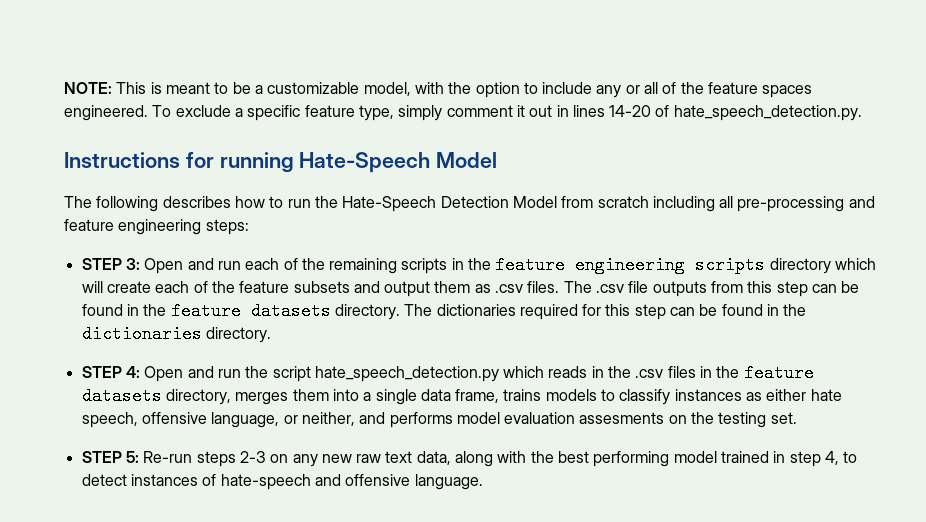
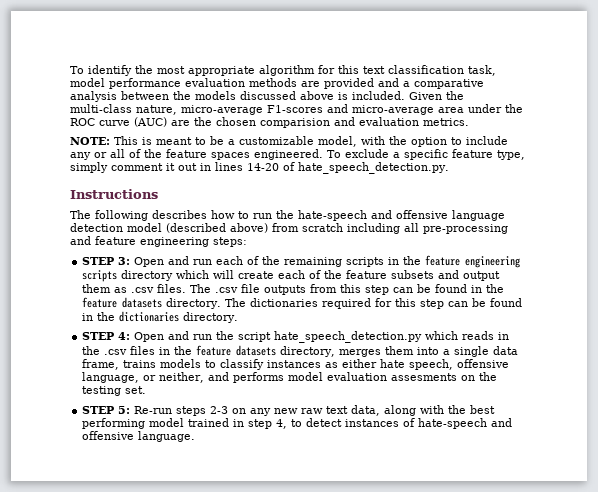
+ To identify the most appropriate algorithm for this text classification task, model performance evaluation methods are provided and a comparative analysis between the models discussed above is included. Given the multi-class nature, micro-average F1-scores and micro-average area under the ROC curve (AUC) are the chosen comparision and evaluation metrics.
- Instructions for running Hate-Speech Model
+ Instructions
- The following describes how to run the Hate-Speech Detection Model from scratch including all pre-processing and feature engineering steps:
+ The following describes how to run the hate-speech and offensive language detection model (described above) from scratch including all pre-processing and feature engineering steps:

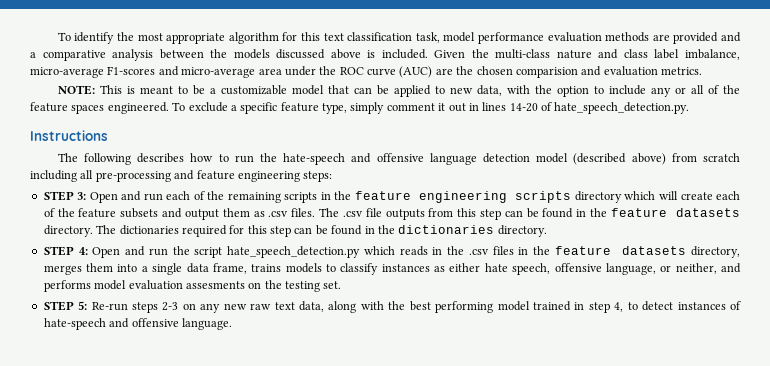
- Given the multi-class nature, micro-average F1-scores and micro-average area under the ROC curve (AUC) are the chosen comparision and evaluation metrics.
+ Given the multi-class nature and class label imbalance, micro-average F1-scores and micro-average area under the ROC curve (AUC) are the chosen comparision and evaluation metrics.
- NOTE: This is meant to be a customizable model, with the option to include any or all of the feature spaces engineered.
+ NOTE: This is meant to be a customizable model that can be applied to new data, with the option to include any or all of the feature spaces engineered.

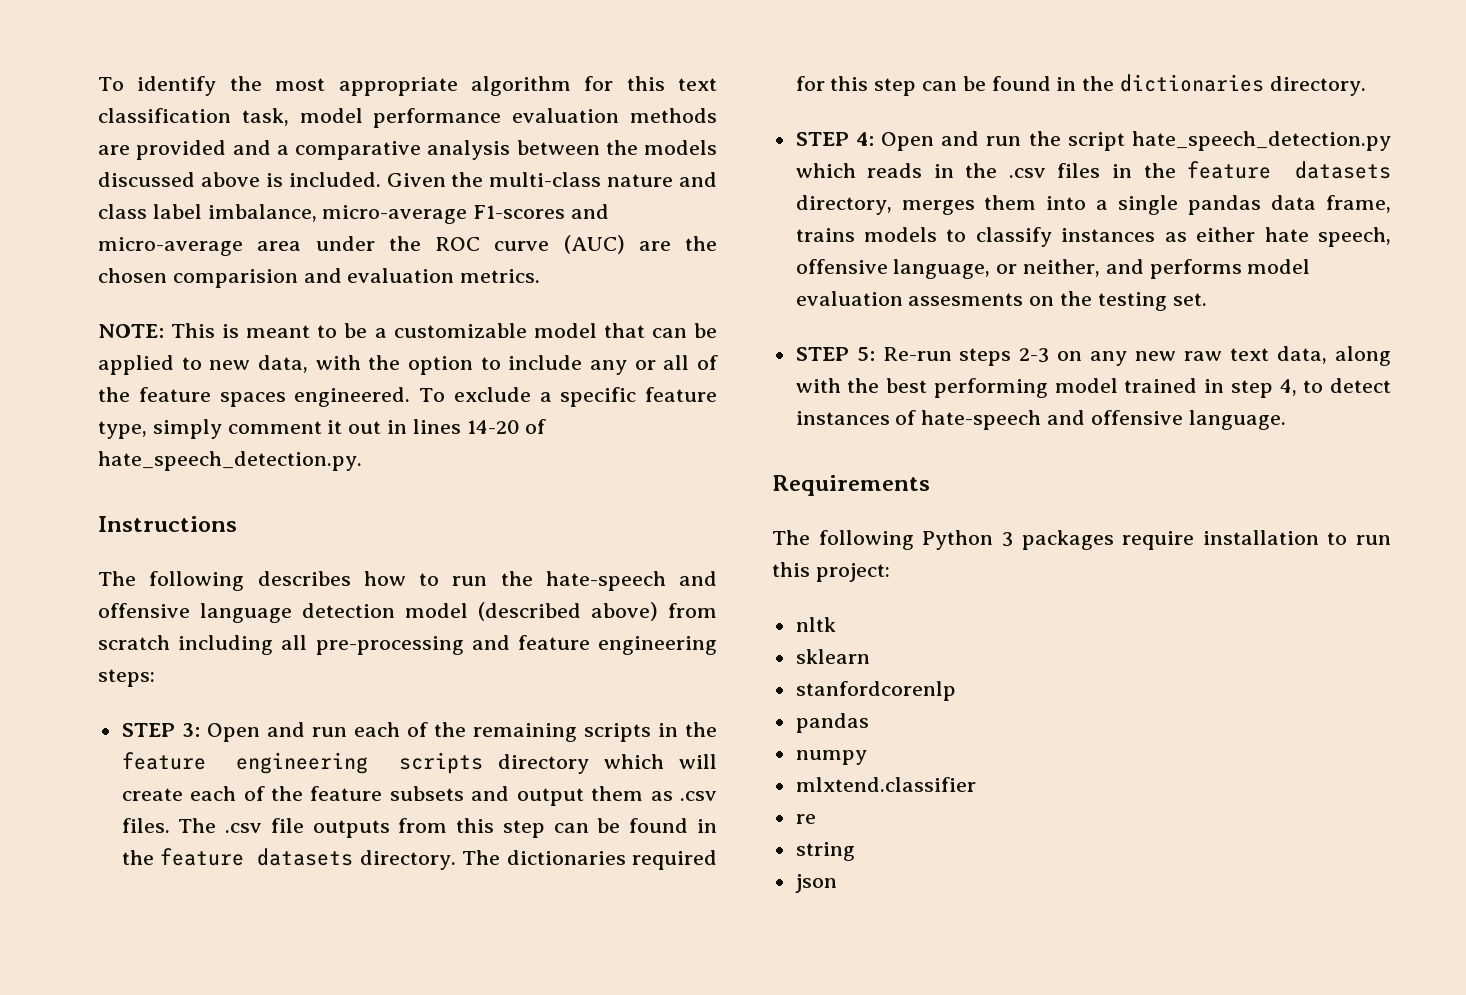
- STEP 4: Open and run the script hate_speech_detection.py which reads in the .csv files in the feature datasets directory, merges them into a single data frame, trains models to classify instances as either hate speech, offensive language, or neither, and performs model evaluation assesments on the testing set.
+ STEP 4: Open and run the script hate_speech_detection.py which reads in the .csv files in the feature datasets directory, merges them into a single pandas data frame, trains models to classify instances as either hate speech, offensive language, or neither, and performs model evaluation assesments on the testing set.
+ Requirements
+ The following Python 3 packages require installation to run this project:
+ nltk
+ sklearn
+ stanfordcorenlp
+ pandas
+ numpy
+ mlxtend.classifier
+ re
+ string
+ json

